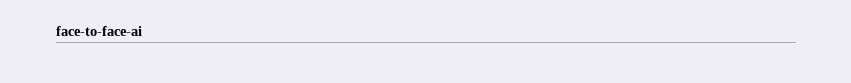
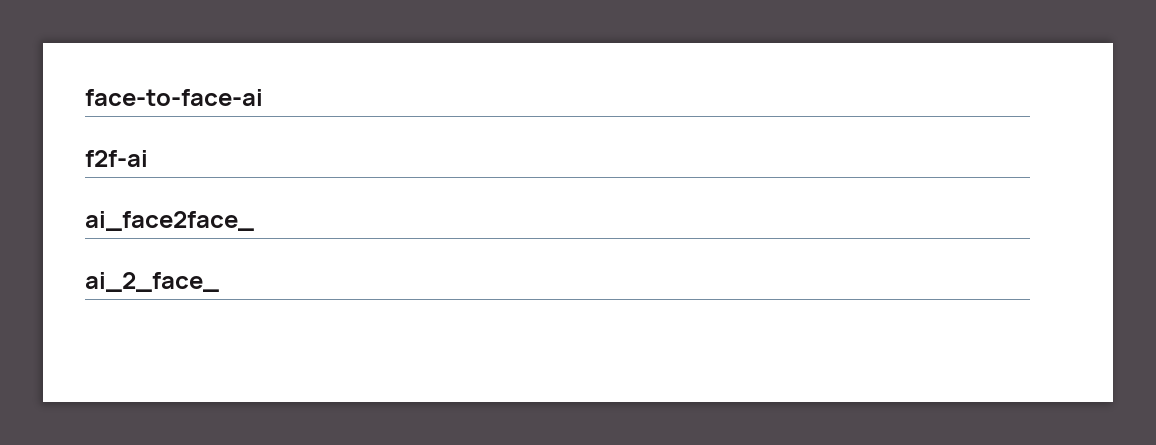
+ f2f-ai
+ ai_face2face_
+ ai_2_face_

